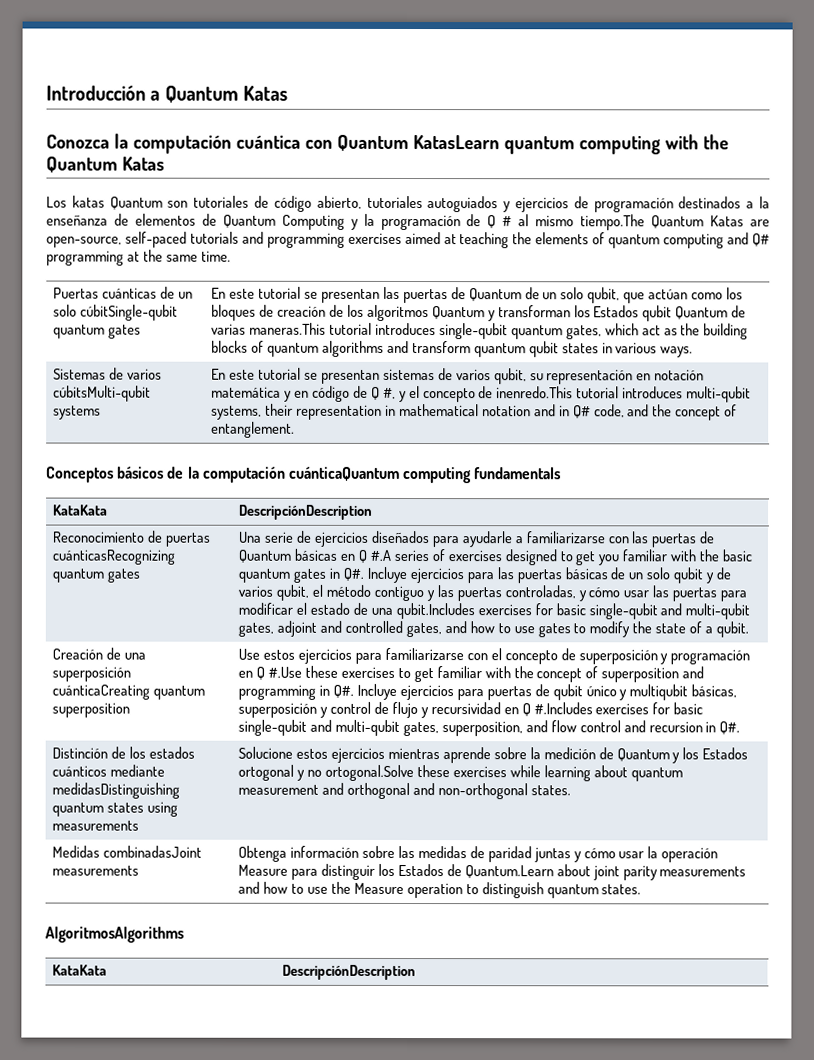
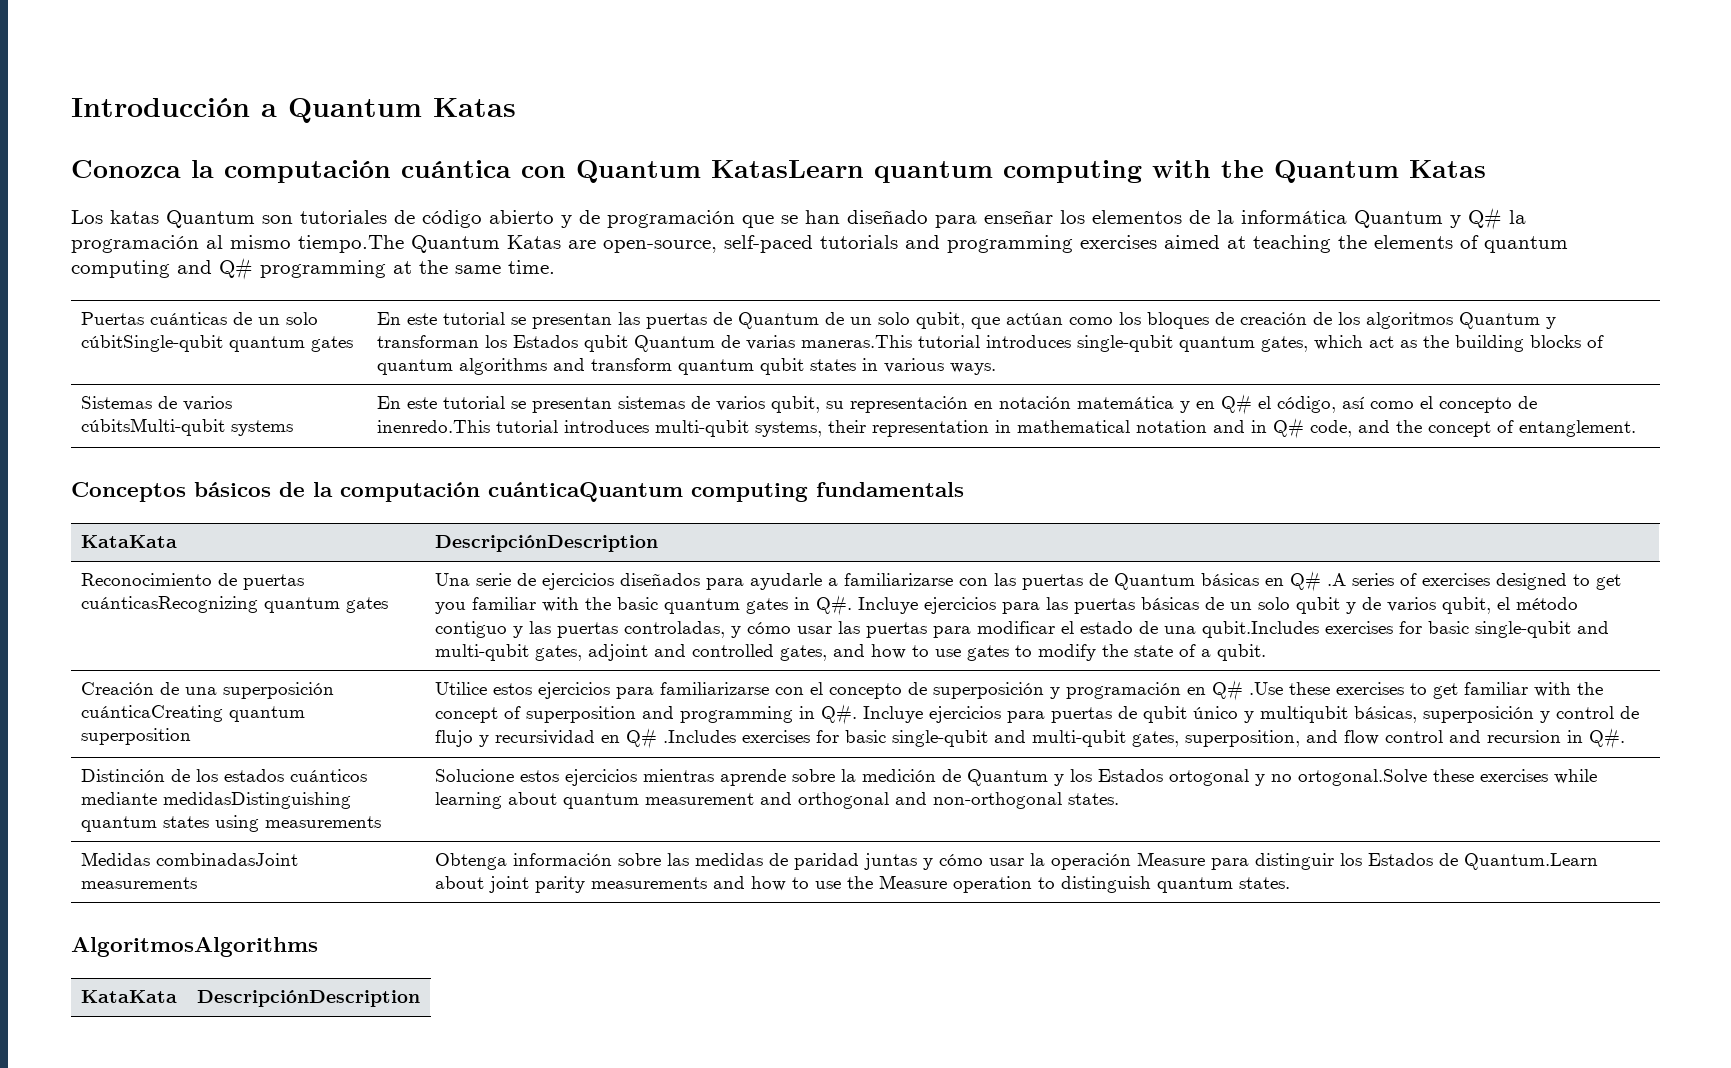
- Los katas Quantum son tutoriales de código abierto, tutoriales autoguiados y ejercicios de programación destinados a la enseñanza de elementos de Quantum Computing y la programación de Q # al mismo tiempo.The Quantum Katas are open-source, self-paced tutorials and programming exercises aimed at teaching the elements of quantum computing and Q# programming at the same time.
+ Los katas Quantum son tutoriales de código abierto y de programación que se han diseñado para enseñar los elementos de la informática Quantum y Q# la programación al mismo tiempo.The Quantum Katas are open-source, self-paced tutorials and programming exercises aimed at teaching the elements of quantum computing and Q# programming at the same time.
- En este tutorial se presentan sistemas de varios qubit, su representación en notación matemática y en código de Q #, y el concepto de inenredo.This tutorial introduces multi-qubit systems, their representation in mathematical notation and in Q# code, and the concept of entanglement.
+ En este tutorial se presentan sistemas de varios qubit, su representación en notación matemática y en Q# el código, así como el concepto de inenredo.This tutorial introduces multi-qubit systems, their representation in mathematical notation and in Q# code, and the concept of entanglement.
- Una serie de ejercicios diseñados para ayudarle a familiarizarse con las puertas de Quantum básicas en Q #.A series of exercises designed to get you familiar with the basic quantum gates in Q#. Incluye ejercicios para las puertas básicas de un solo qubit y de varios qubit, el método contiguo y las puertas controladas, y cómo usar las puertas para modificar el estado de una qubit.Includes exercises for basic single-qubit and multi-qubit gates, adjoint and controlled gates, and how to use gates to modify the state of a qubit.
+ Una serie de ejercicios diseñados para ayudarle a familiarizarse con las puertas de Quantum básicas en Q# .A series of exercises designed to get you familiar with the basic quantum gates in Q#. Incluye ejercicios para las puertas básicas de un solo qubit y de varios qubit, el método contiguo y las puertas controladas, y cómo usar las puertas para modificar el estado de una qubit.Includes exercises for basic single-qubit and multi-qubit gates, adjoint and controlled gates, and how to use gates to modify the state of a qubit.
- Use estos ejercicios para familiarizarse con el concepto de superposición y programación en Q #.Use these exercises to get familiar with the concept of superposition and programming in Q#. Incluye ejercicios para puertas de qubit único y multiqubit básicas, superposición y control de flujo y recursividad en Q #.Includes exercises for basic single-qubit and multi-qubit gates, superposition, and flow control and recursion in Q#.
+ Utilice estos ejercicios para familiarizarse con el concepto de superposición y programación en Q# .Use these exercises to get familiar with the concept of superposition and programming in Q#. Incluye ejercicios para puertas de qubit único y multiqubit básicas, superposición y control de flujo y recursividad en Q# .Includes exercises for basic single-qubit and multi-qubit gates, superposition, and flow control and recursion in Q#.

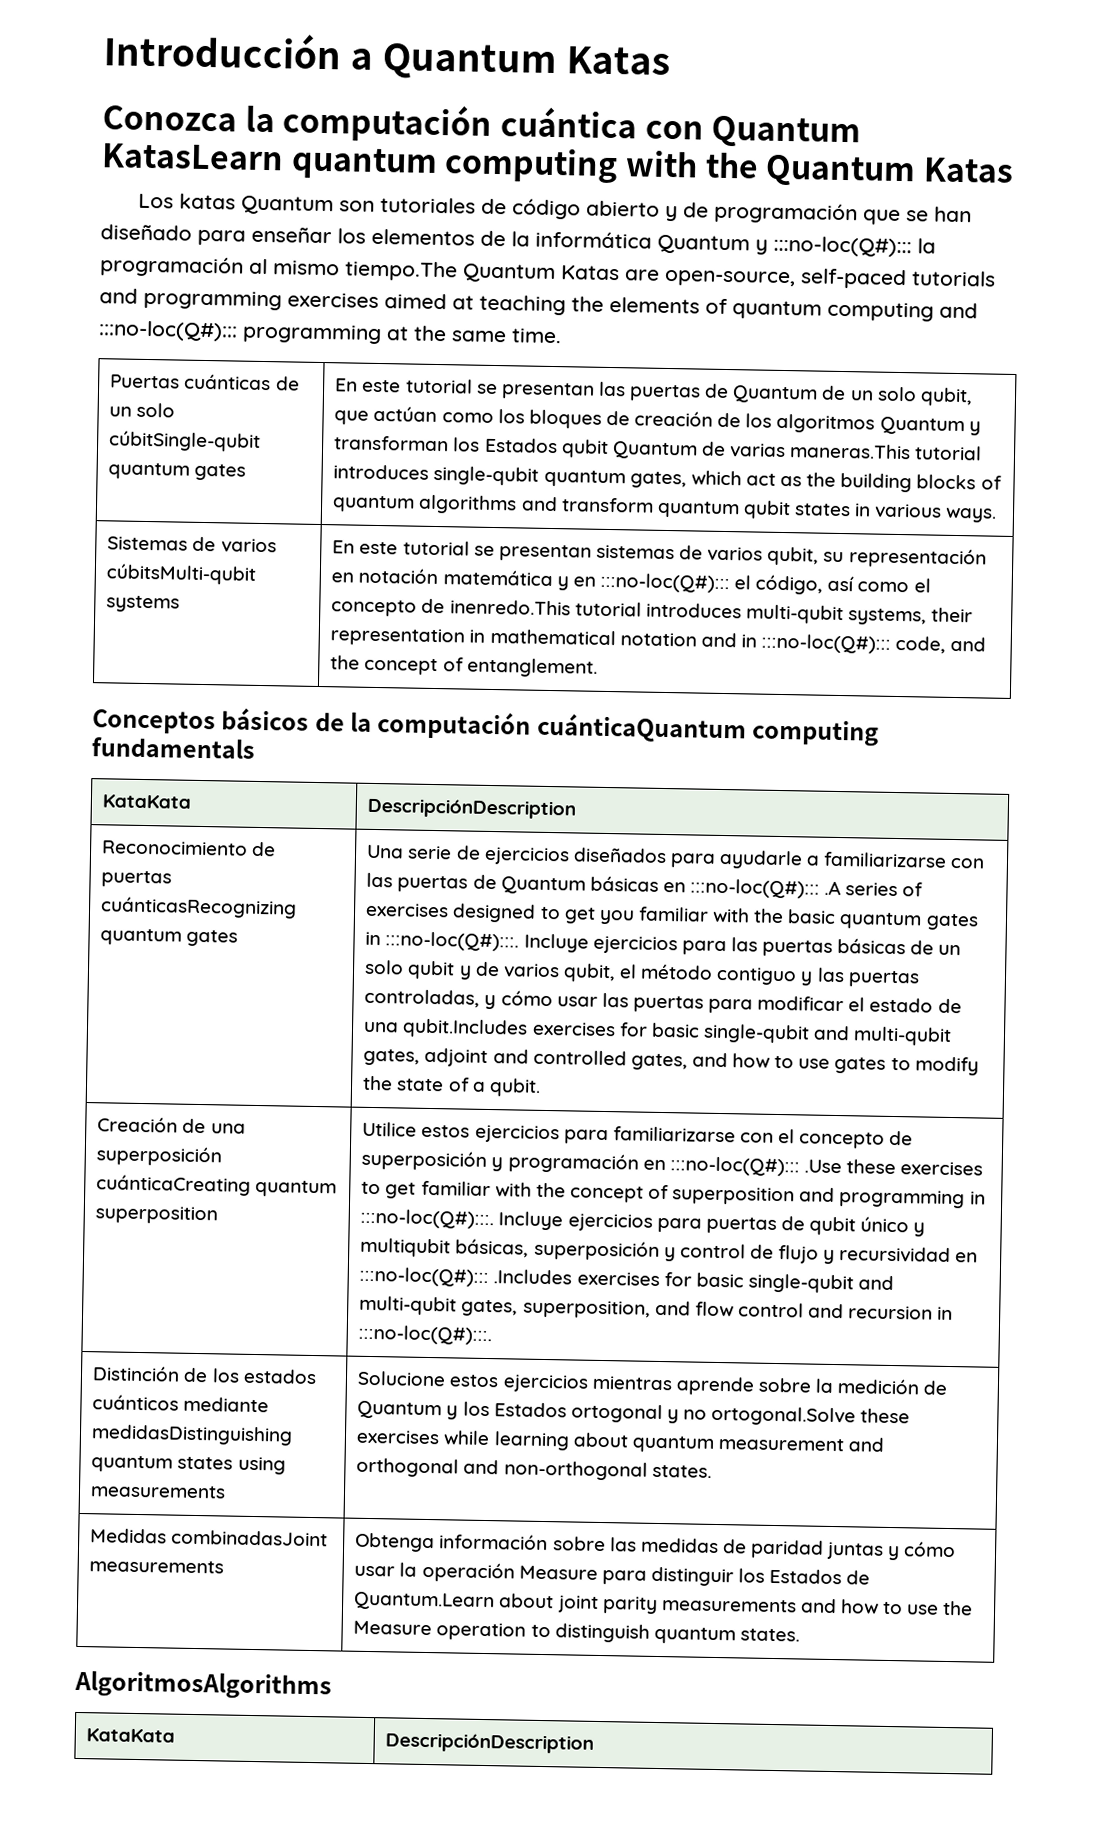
- Los katas Quantum son tutoriales de código abierto y de programación que se han diseñado para enseñar los elementos de la informática Quantum y Q# la programación al mismo tiempo.The Quantum Katas are open-source, self-paced tutorials and programming exercises aimed at teaching the elements of quantum computing and Q# programming at the same time.
+ Los katas Quantum son tutoriales de código abierto y de programación que se han diseñado para enseñar los elementos de la informática Quantum y :::no-loc(Q#)::: la programación al mismo tiempo.The Quantum Katas are open-source, self-paced tutorials and programming exercises aimed at teaching the elements of quantum computing and :::no-loc(Q#)::: programming at the same time.
- En este tutorial se presentan sistemas de varios qubit, su representación en notación matemática y en Q# el código, así como el concepto de inenredo.This tutorial introduces multi-qubit systems, their representation in mathematical notation and in Q# code, and the concept of entanglement.
+ En este tutorial se presentan sistemas de varios qubit, su representación en notación matemática y en :::no-loc(Q#)::: el código, así como el concepto de inenredo.This tutorial introduces multi-qubit systems, their representation in mathematical notation and in :::no-loc(Q#)::: code, and the concept of entanglement.
- Una serie de ejercicios diseñados para ayudarle a familiarizarse con las puertas de Quantum básicas en Q# .A series of exercises designed to get you familiar with the basic quantum gates in Q#. Incluye ejercicios para las puertas básicas de un solo qubit y de varios qubit, el método contiguo y las puertas controladas, y cómo usar las puertas para modificar el estado de una qubit.Includes exercises for basic single-qubit and multi-qubit gates, adjoint and controlled gates, and how to use gates to modify the state of a qubit.
+ Una serie de ejercicios diseñados para ayudarle a familiarizarse con las puertas de Quantum básicas en :::no-loc(Q#)::: .A series of exercises designed to get you familiar with the basic quantum gates in :::no-loc(Q#):::. Incluye ejercicios para las puertas básicas de un solo qubit y de varios qubit, el método contiguo y las puertas controladas, y cómo usar las puertas para modificar el estado de una qubit.Includes exercises for basic single-qubit and multi-qubit gates, adjoint and controlled gates, and how to use gates to modify the state of a qubit.
- Utilice estos ejercicios para familiarizarse con el concepto de superposición y programación en Q# .Use these exercises to get familiar with the concept of superposition and programming in Q#. Incluye ejercicios para puertas de qubit único y multiqubit básicas, superposición y control de flujo y recursividad en Q# .Includes exercises for basic single-qubit and multi-qubit gates, superposition, and flow control and recursion in Q#.
+ Utilice estos ejercicios para familiarizarse con el concepto de superposición y programación en :::no-loc(Q#)::: .Use these exercises to get familiar with the concept of superposition and programming in :::no-loc(Q#):::. Incluye ejercicios para puertas de qubit único y multiqubit básicas, superposición y control de flujo y recursividad en :::no-loc(Q#)::: .Includes exercises for basic single-qubit and multi-qubit gates, superposition, and flow control and recursion in :::no-loc(Q#):::.

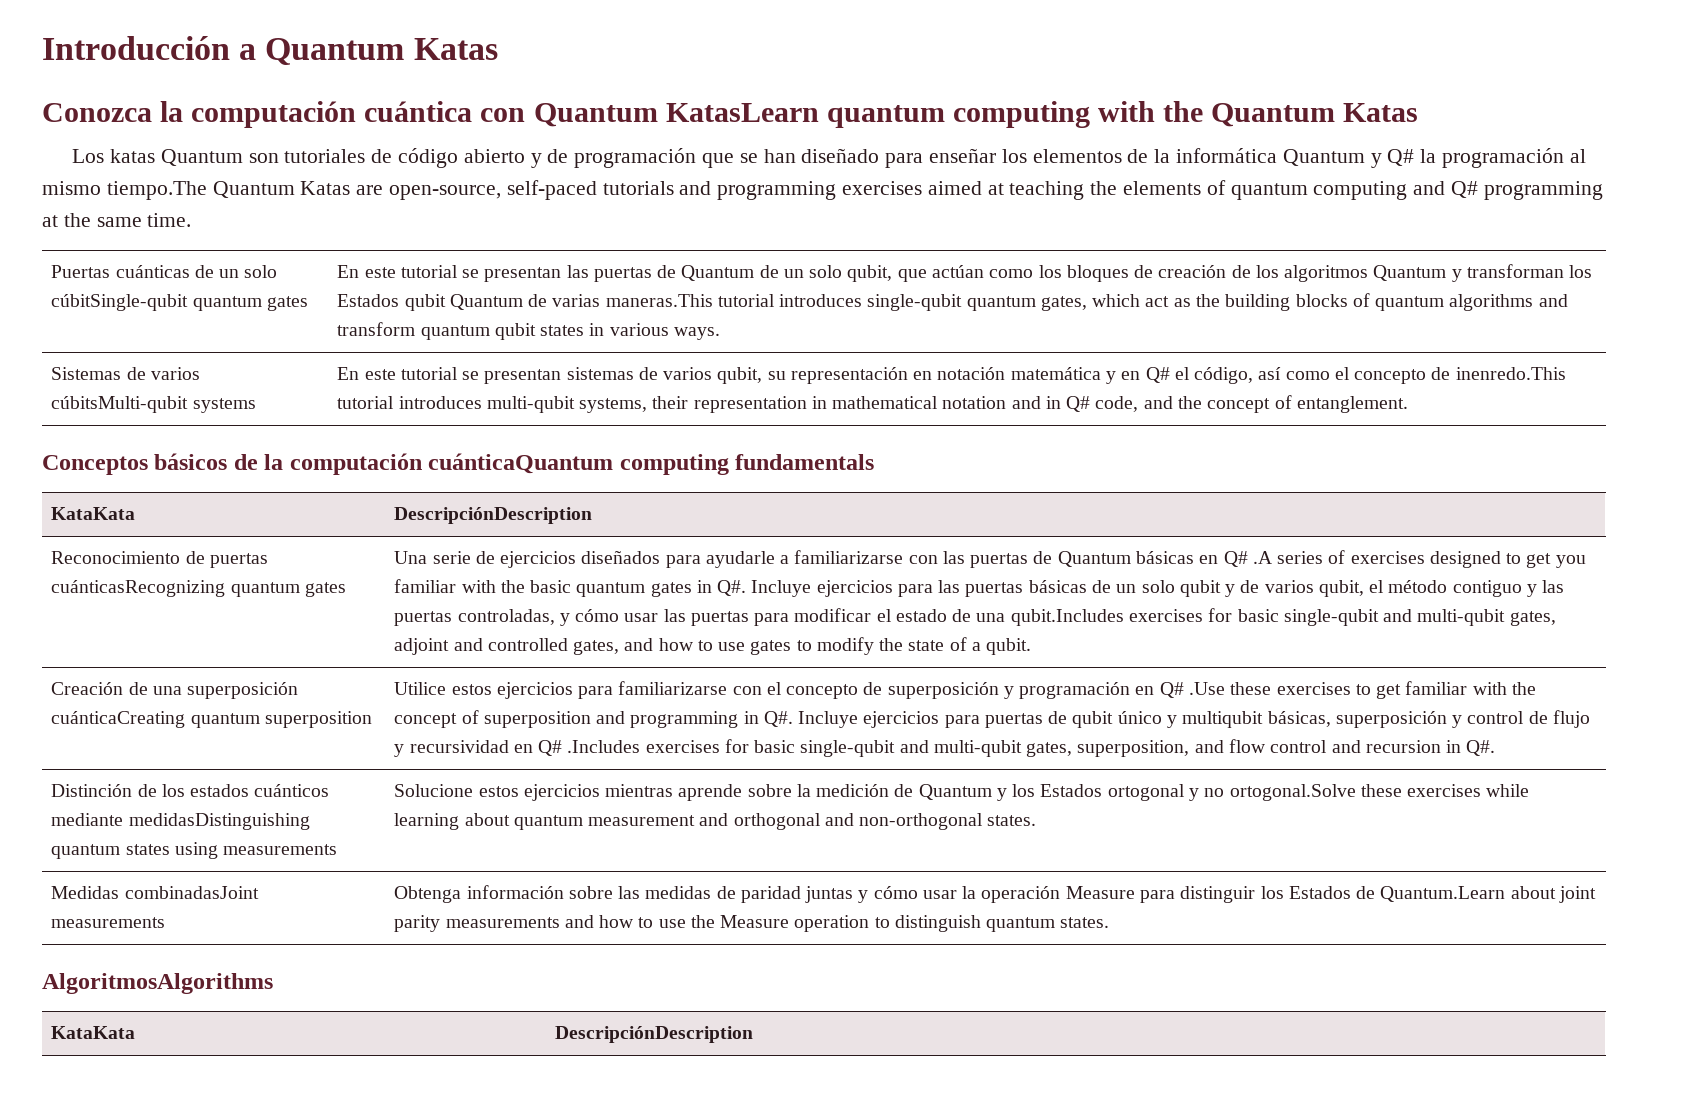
- Los katas Quantum son tutoriales de código abierto y de programación que se han diseñado para enseñar los elementos de la informática Quantum y :::no-loc(Q#)::: la programación al mismo tiempo.The Quantum Katas are open-source, self-paced tutorials and programming exercises aimed at teaching the elements of quantum computing and :::no-loc(Q#)::: programming at the same time.
+ Los katas Quantum son tutoriales de código abierto y de programación que se han diseñado para enseñar los elementos de la informática Quantum y Q# la programación al mismo tiempo.The Quantum Katas are open-source, self-paced tutorials and programming exercises aimed at teaching the elements of quantum computing and Q# programming at the same time.
- En este tutorial se presentan sistemas de varios qubit, su representación en notación matemática y en :::no-loc(Q#)::: el código, así como el concepto de inenredo.This tutorial introduces multi-qubit systems, their representation in mathematical notation and in :::no-loc(Q#)::: code, and the concept of entanglement.
+ En este tutorial se presentan sistemas de varios qubit, su representación en notación matemática y en Q# el código, así como el concepto de inenredo.This tutorial introduces multi-qubit systems, their representation in mathematical notation and in Q# code, and the concept of entanglement.
- Una serie de ejercicios diseñados para ayudarle a familiarizarse con las puertas de Quantum básicas en :::no-loc(Q#)::: .A series of exercises designed to get you familiar with the basic quantum gates in :::no-loc(Q#):::. Incluye ejercicios para las puertas básicas de un solo qubit y de varios qubit, el método contiguo y las puertas controladas, y cómo usar las puertas para modificar el estado de una qubit.Includes exercises for basic single-qubit and multi-qubit gates, adjoint and controlled gates, and how to use gates to modify the state of a qubit.
+ Una serie de ejercicios diseñados para ayudarle a familiarizarse con las puertas de Quantum básicas en Q# .A series of exercises designed to get you familiar with the basic quantum gates in Q#. Incluye ejercicios para las puertas básicas de un solo qubit y de varios qubit, el método contiguo y las puertas controladas, y cómo usar las puertas para modificar el estado de una qubit.Includes exercises for basic single-qubit and multi-qubit gates, adjoint and controlled gates, and how to use gates to modify the state of a qubit.
- Utilice estos ejercicios para familiarizarse con el concepto de superposición y programación en :::no-loc(Q#)::: .Use these exercises to get familiar with the concept of superposition and programming in :::no-loc(Q#):::. Incluye ejercicios para puertas de qubit único y multiqubit básicas, superposición y control de flujo y recursividad en :::no-loc(Q#)::: .Includes exercises for basic single-qubit and multi-qubit gates, superposition, and flow control and recursion in :::no-loc(Q#):::.
+ Utilice estos ejercicios para familiarizarse con el concepto de superposición y programación en Q# .Use these exercises to get familiar with the concept of superposition and programming in Q#. Incluye ejercicios para puertas de qubit único y multiqubit básicas, superposición y control de flujo y recursividad en Q# .Includes exercises for basic single-qubit and multi-qubit gates, superposition, and flow control and recursion in Q#.

